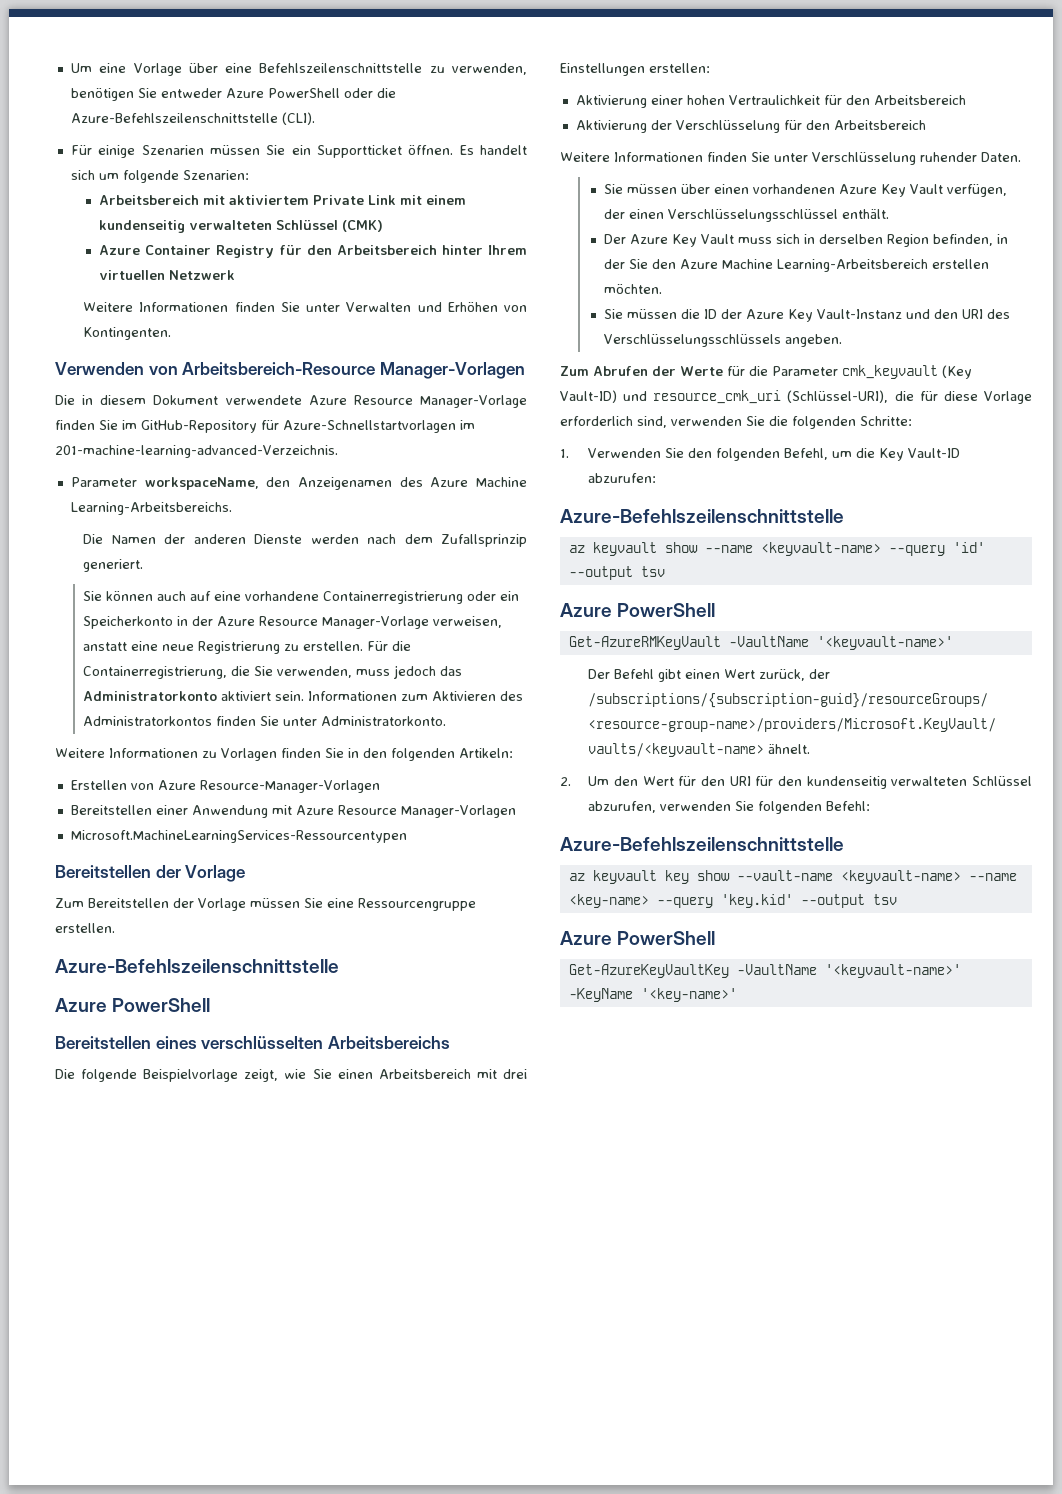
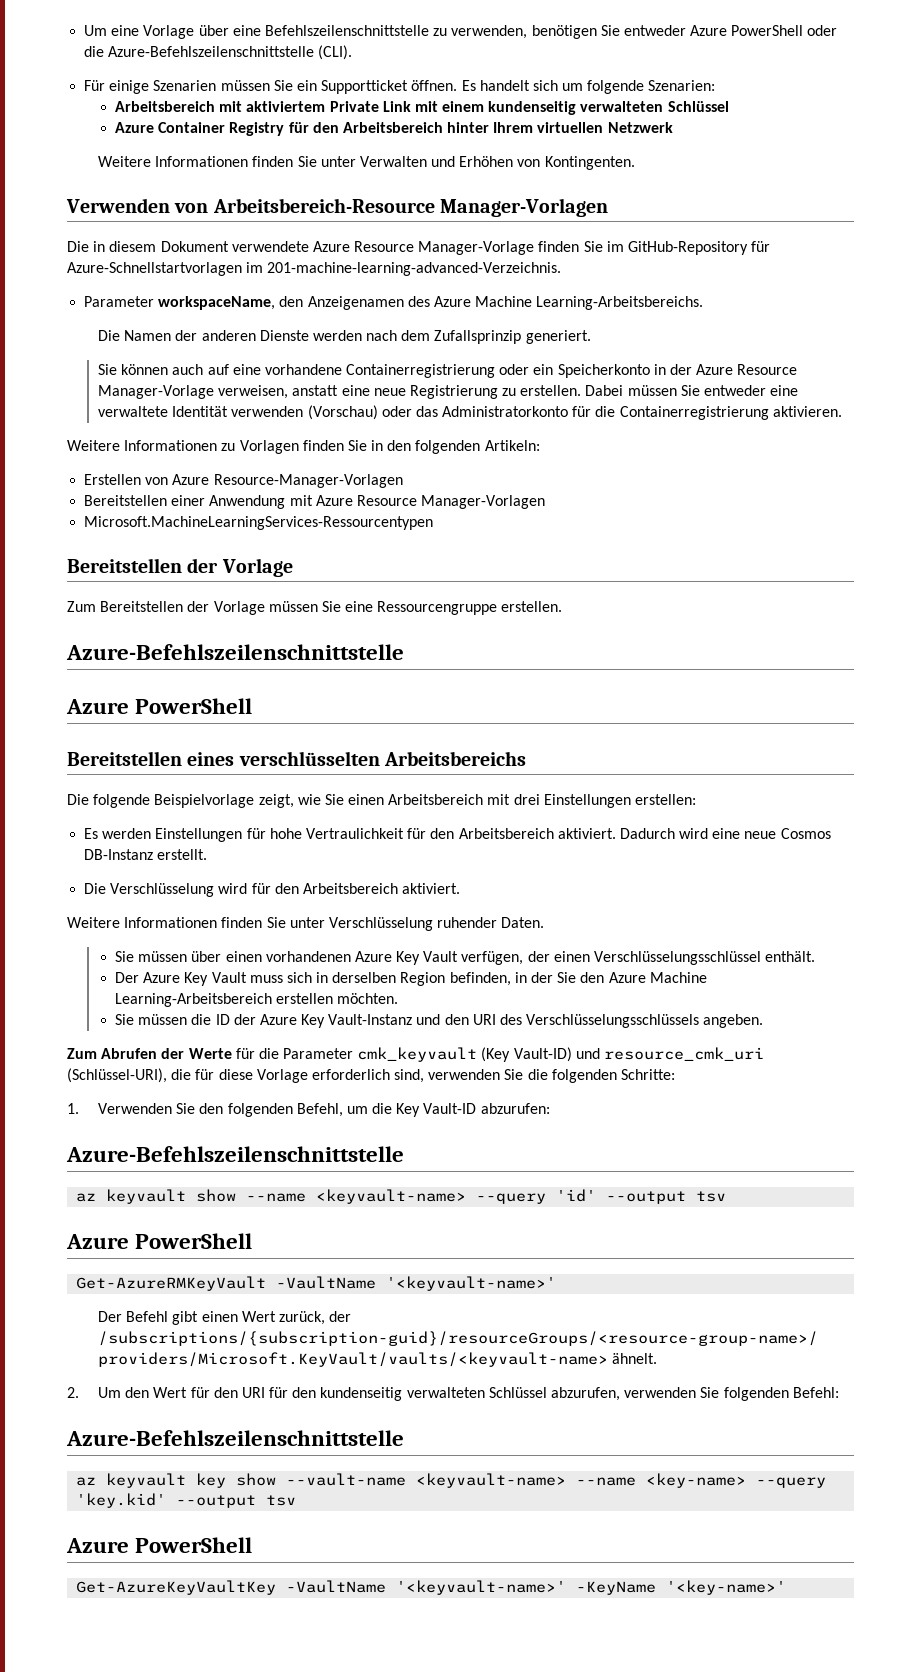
- Arbeitsbereich mit aktiviertem Private Link mit einem kundenseitig verwalteten Schlüssel (CMK)
+ Arbeitsbereich mit aktiviertem Private Link mit einem kundenseitig verwalteten Schlüssel
- Für die Containerregistrierung, die Sie verwenden, muss jedoch das Administratorkonto aktiviert sein. Informationen zum Aktivieren des Administratorkontos finden Sie unter Administratorkonto.
+ Dabei müssen Sie entweder eine verwaltete Identität verwenden (Vorschau) oder das Administratorkonto für die Containerregistrierung aktivieren.
- Aktivierung einer hohen Vertraulichkeit für den Arbeitsbereich
- Aktivierung der Verschlüsselung für den Arbeitsbereich
+ Es werden Einstellungen für hohe Vertraulichkeit für den Arbeitsbereich aktiviert. Dadurch wird eine neue Cosmos DB-Instanz erstellt.
+ Die Verschlüsselung wird für den Arbeitsbereich aktiviert.

